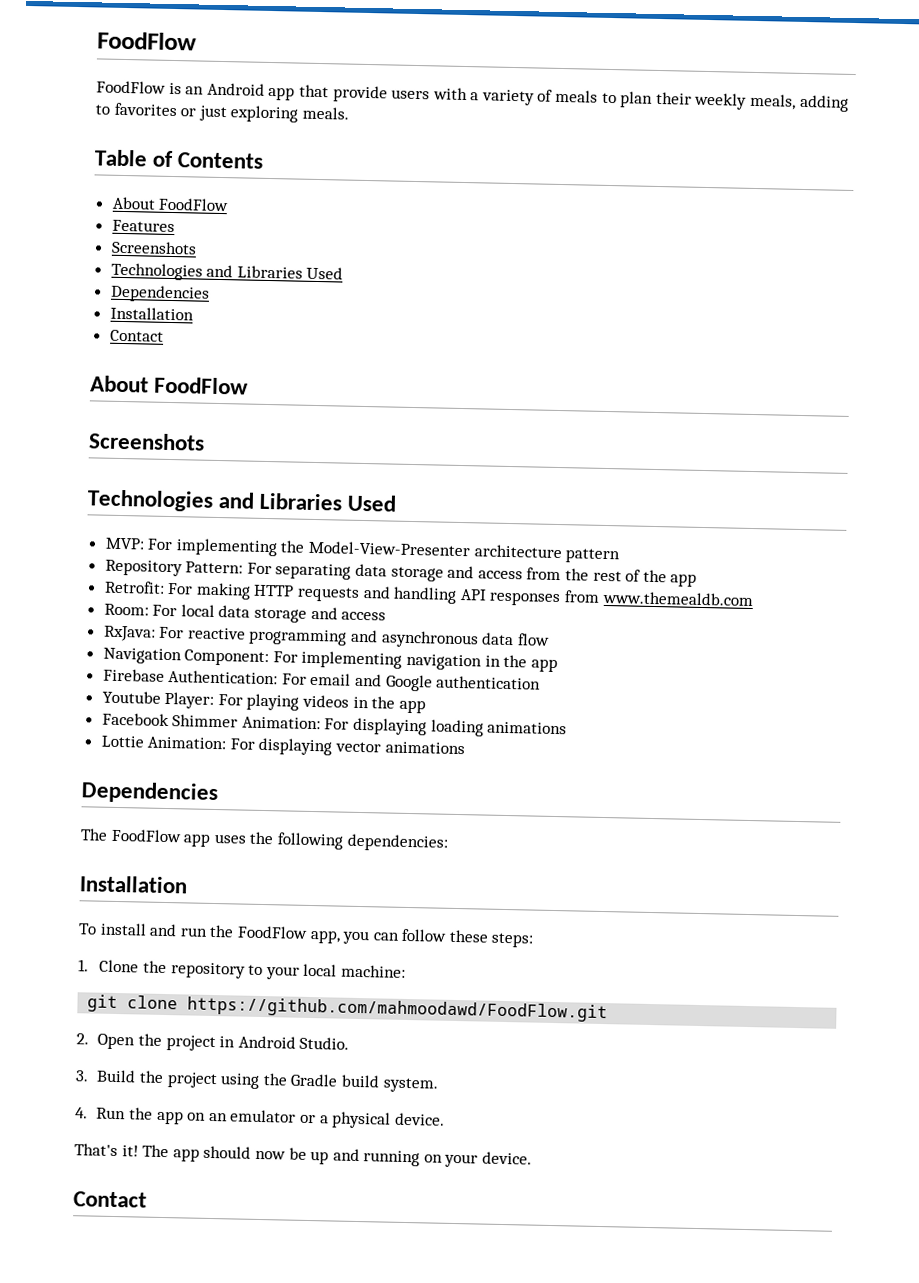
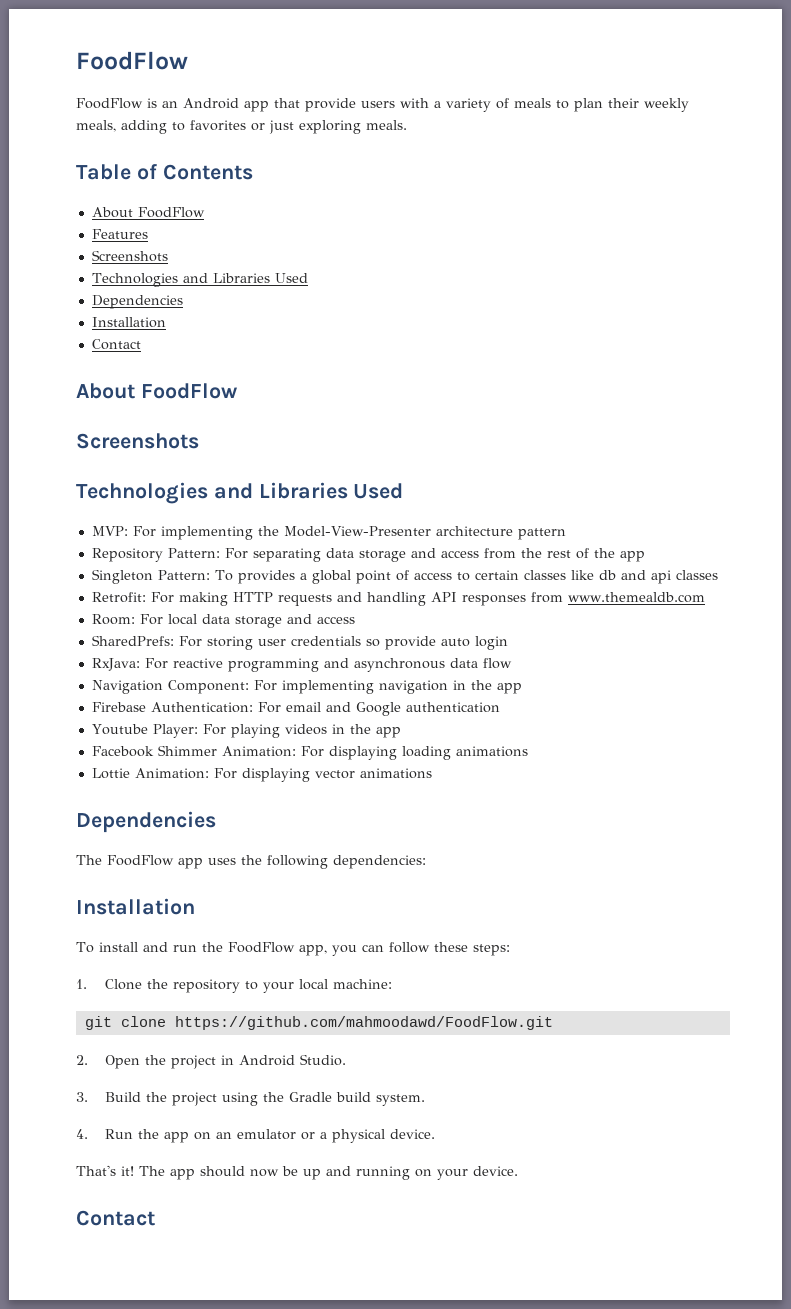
+ Singleton Pattern: To provides a global point of access to certain classes like db and api classes
+ SharedPrefs: For storing user credentials so provide auto login

